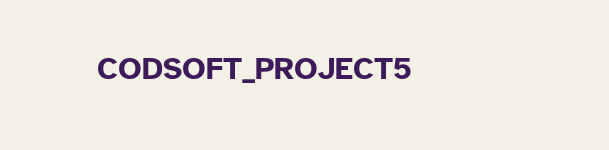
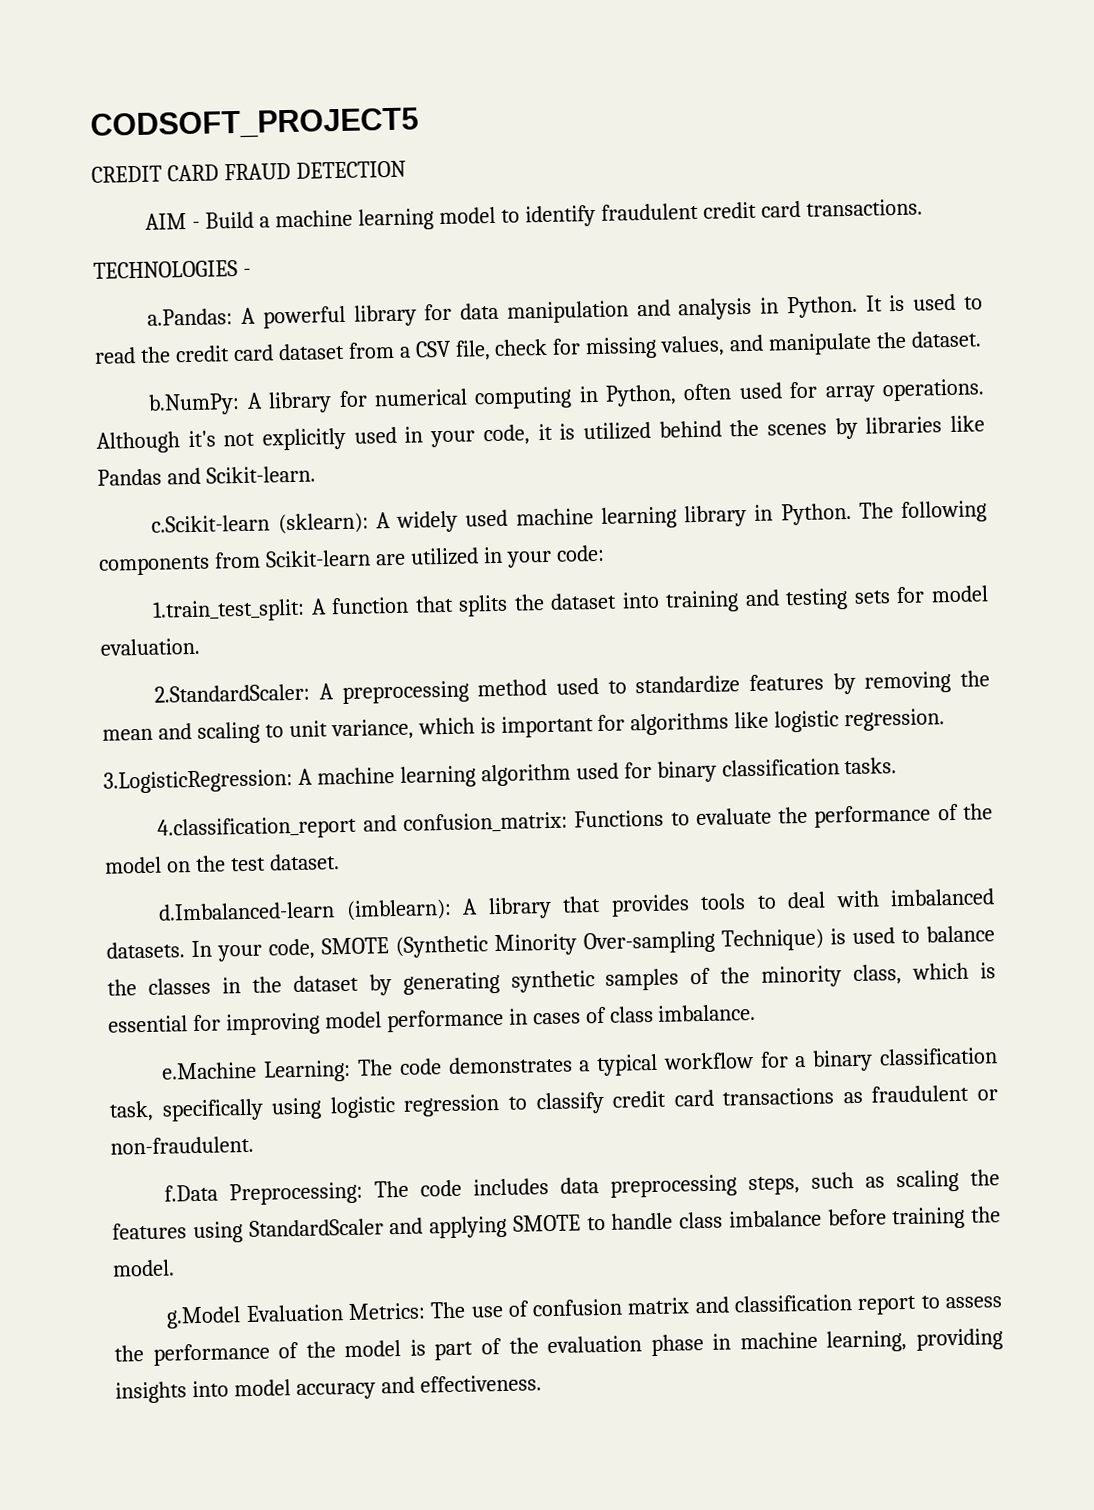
+ CREDIT CARD FRAUD DETECTION
+ AIM - Build a machine learning model to identify fraudulent credit card transactions.
+ TECHNOLOGIES -
+ a.Pandas: A powerful library for data manipulation and analysis in Python. It is used to read the credit card dataset from a CSV file, check for missing values, and manipulate the dataset.
+ b.NumPy: A library for numerical computing in Python, often used for array operations. Although it's not explicitly used in your code, it is utilized behind the scenes by libraries like Pandas and Scikit-learn.
+ c.Scikit-learn (sklearn): A widely used machine learning library in Python. The following components from Scikit-learn are utilized in your code:
+ 1.train_test_split: A function that splits the dataset into training and testing sets for model evaluation.
+ 2.StandardScaler: A preprocessing method used to standardize features by removing the mean and scaling to unit variance, which is important for algorithms like logistic regression.
+ 3.LogisticRegression: A machine learning algorithm used for binary classification tasks.
+ 4.classification_report and confusion_matrix: Functions to evaluate the performance of the model on the test dataset.
+ d.Imbalanced-learn (imblearn): A library that provides tools to deal with imbalanced datasets. In your code, SMOTE (Synthetic Minority Over-sampling Technique) is used to balance the classes in the dataset by generating synthetic samples of the minority class, which is essential for improving model performance in cases of class imbalance.
+ e.Machine Learning: The code demonstrates a typical workflow for a binary classification task, specifically using logistic regression to classify credit card transactions as fraudulent or non-fraudulent.
+ f.Data Preprocessing: The code includes data preprocessing steps, such as scaling the features using StandardScaler and applying SMOTE to handle class imbalance before training the model.
+ g.Model Evaluation Metrics: The use of confusion matrix and classification report to assess the performance of the model is part of the evaluation phase in machine learning, providing insights into model accuracy and effectiveness.

